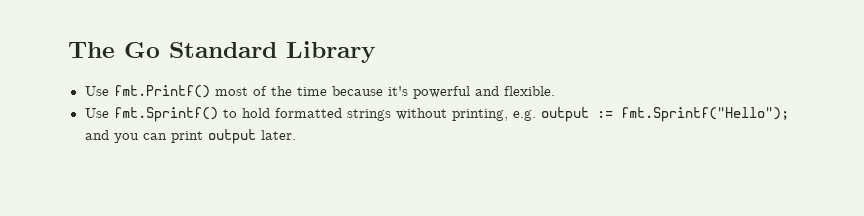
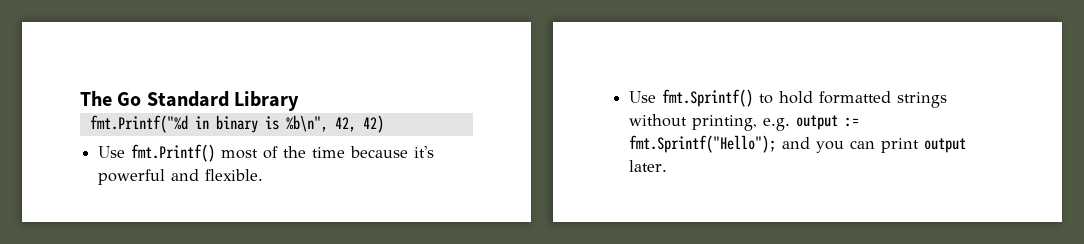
+ fmt.Printf("%d in binary is %b\n", 42, 42)

